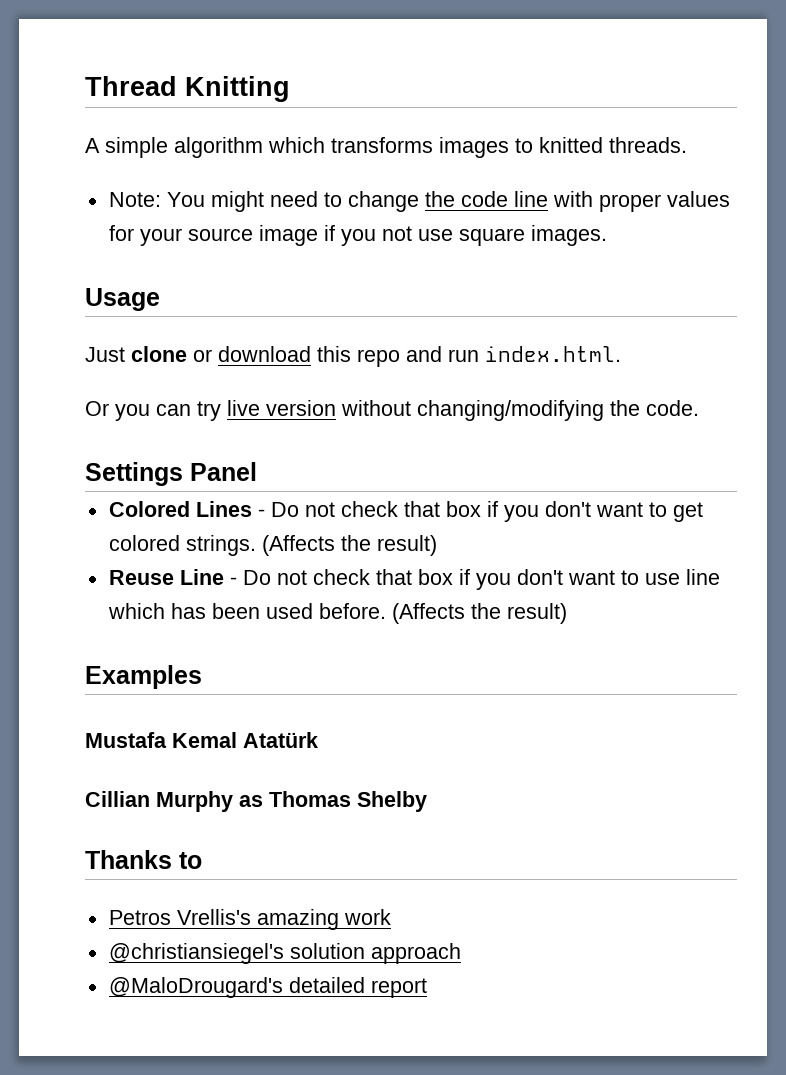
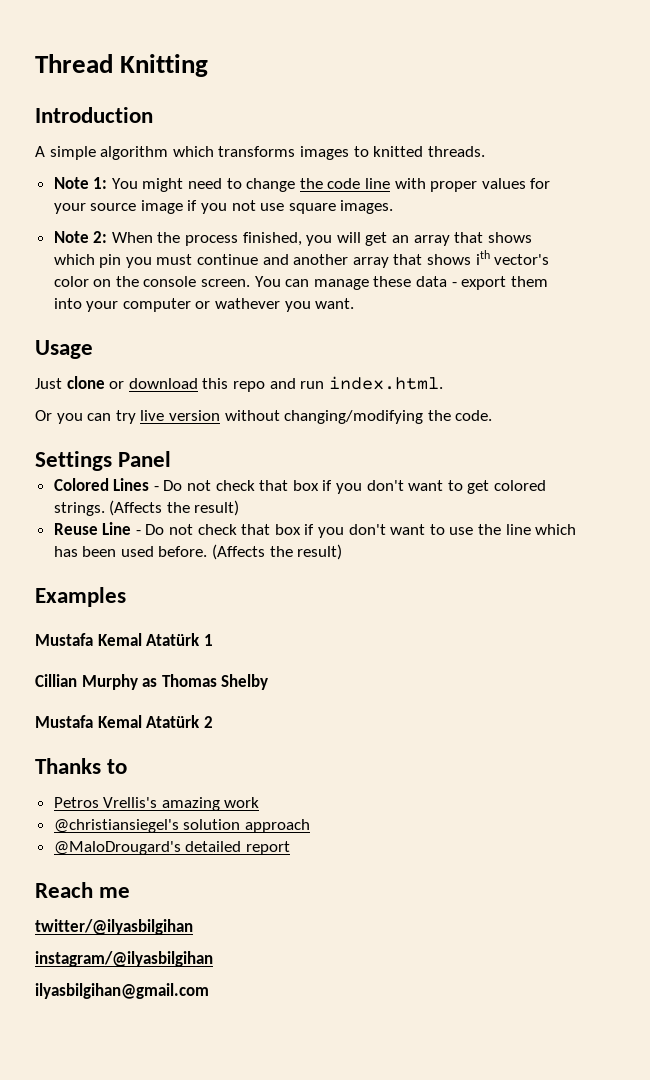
+ Introduction
- Note: You might need to change the code line with proper values for your source image if you not use square images.
+ Note 1: You might need to change the code line with proper values for your source image if you not use square images.
+ Note 2: When the process finished, you will get an array that shows which pin you must continue and another array that shows ith vector's color on the console screen. You can manage these data - export them into your computer or wathever you want.
- Reuse Line - Do not check that box if you don't want to use line which has been used before.
+ Reuse Line - Do not check that box if you don't want to use the line which has been used before.
- Mustafa Kemal Atatürk
+ Mustafa Kemal Atatürk 1
+ Mustafa Kemal Atatürk 2
+ Reach me
+ twitter/@ilyasbilgihan
+ instagram/@ilyasbilgihan
+ ilyasbilgihan@gmail.com

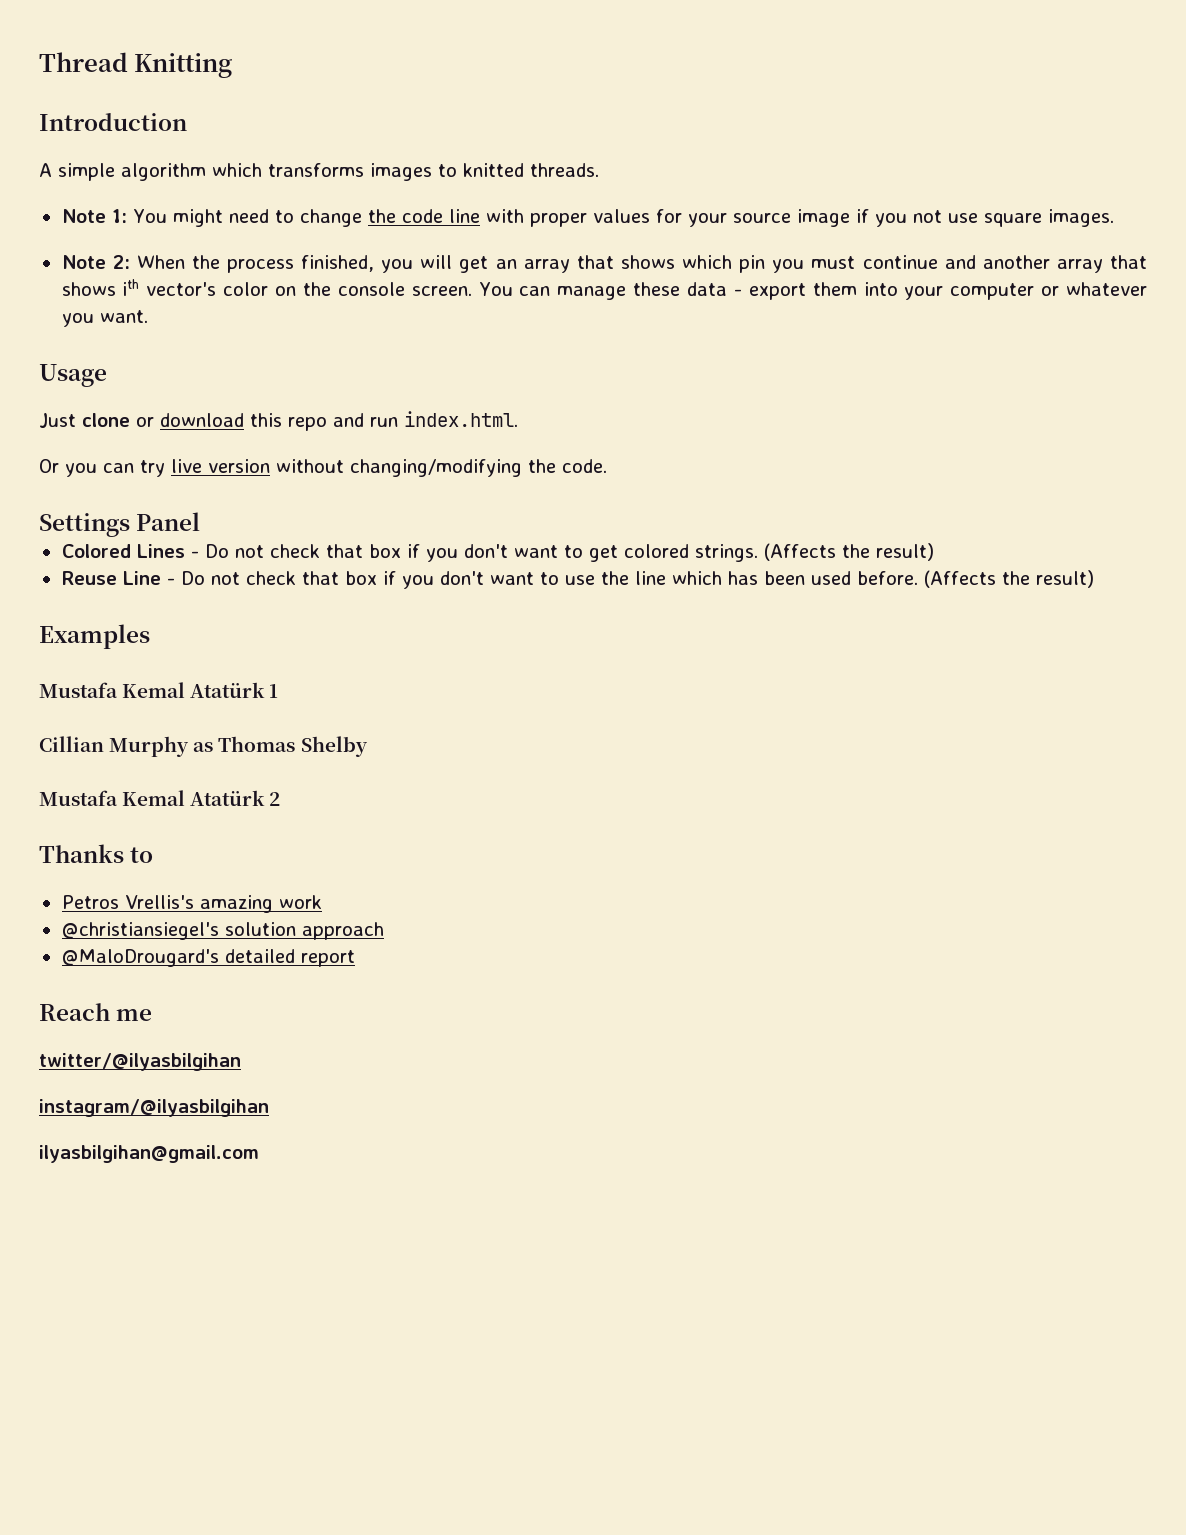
- You can manage these data - export them into your computer or wathever you want.
+ You can manage these data - export them into your computer or whatever you want.

